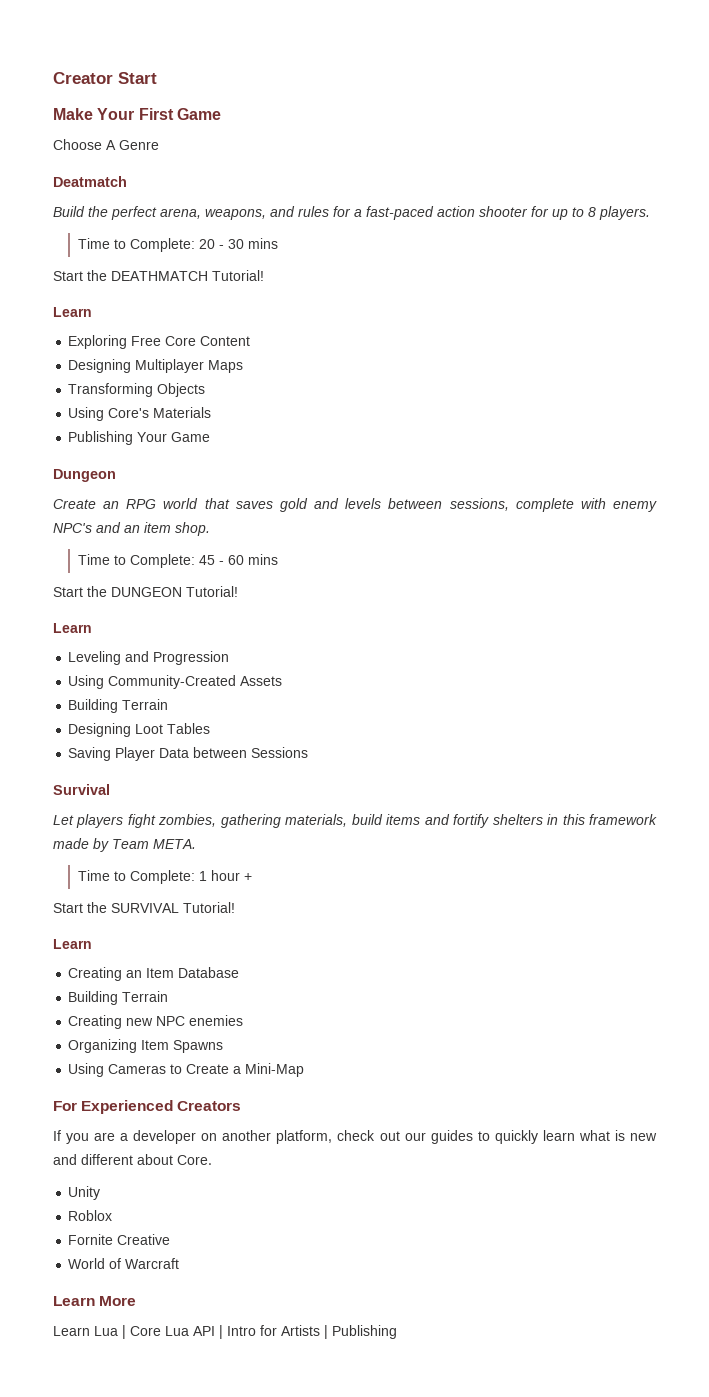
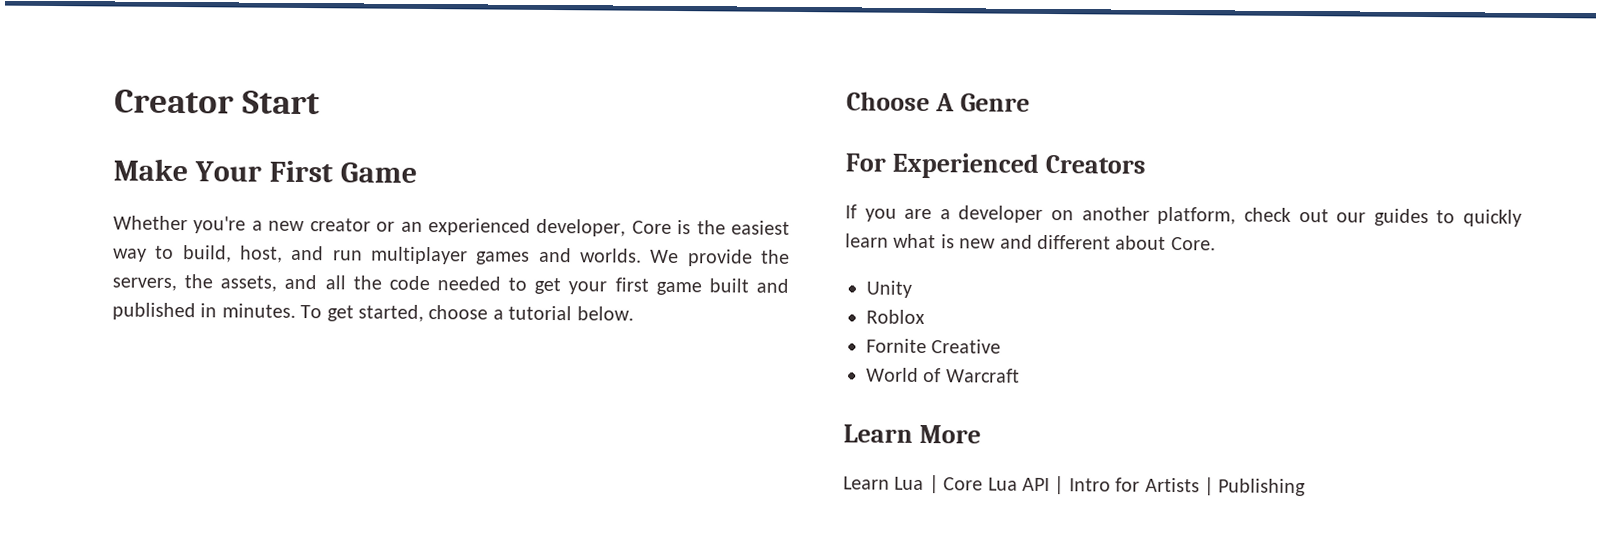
+ Whether you're a new creator or an experienced developer, Core is the easiest way to build, host, and run multiplayer games and worlds. We provide the servers, the assets, and all the code needed to get your first game built and published in minutes. To get started, choose a tutorial below.
  Choose A Genre
- Deatmatch
- Build the perfect arena, weapons, and rules for a fast-paced action shooter for up to 8 players.
- Time to Complete: 20 - 30 mins
- Start the DEATHMATCH Tutorial!
- Learn
- Exploring Free Core Content
- Designing Multiplayer Maps
- Transforming Objects
- Using Core's Materials
- Publishing Your Game
- Dungeon
- Create an RPG world that saves gold and levels between sessions, complete with enemy NPC's and an item shop.
- Time to Complete: 45 - 60 mins
- Start the DUNGEON Tutorial!
- Learn
- Leveling and Progression
- Using Community-Created Assets
- Building Terrain
- Designing Loot Tables
- Saving Player Data between Sessions
- Survival
- Let players fight zombies, gathering materials, build items and fortify shelters in this framework made by Team META.
- Time to Complete: 1 hour +
- Start the SURVIVAL Tutorial!
- Learn
- Creating an Item Database
- Building Terrain
- Creating new NPC enemies
- Organizing Item Spawns
- Using Cameras to Create a Mini-Map

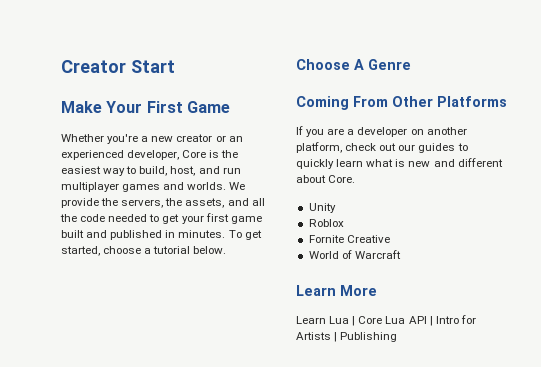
- For Experienced Creators
+ Coming From Other Platforms

